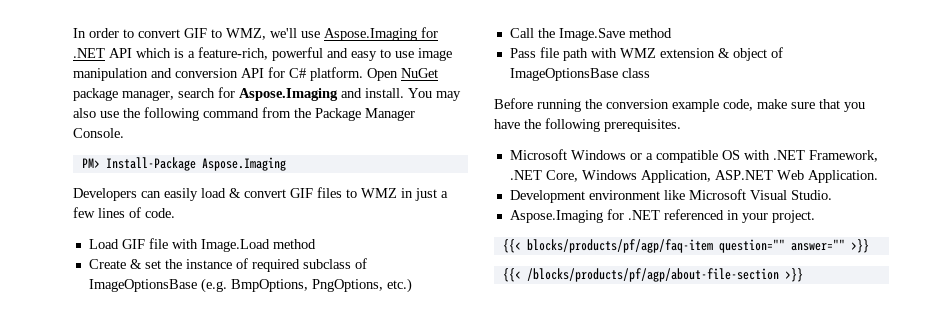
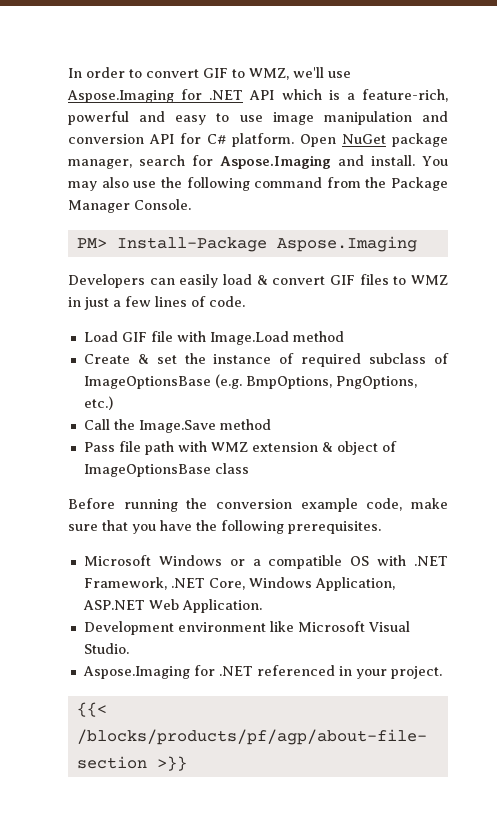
- {{< blocks/products/pf/agp/faq-item question="" answer="" >}}

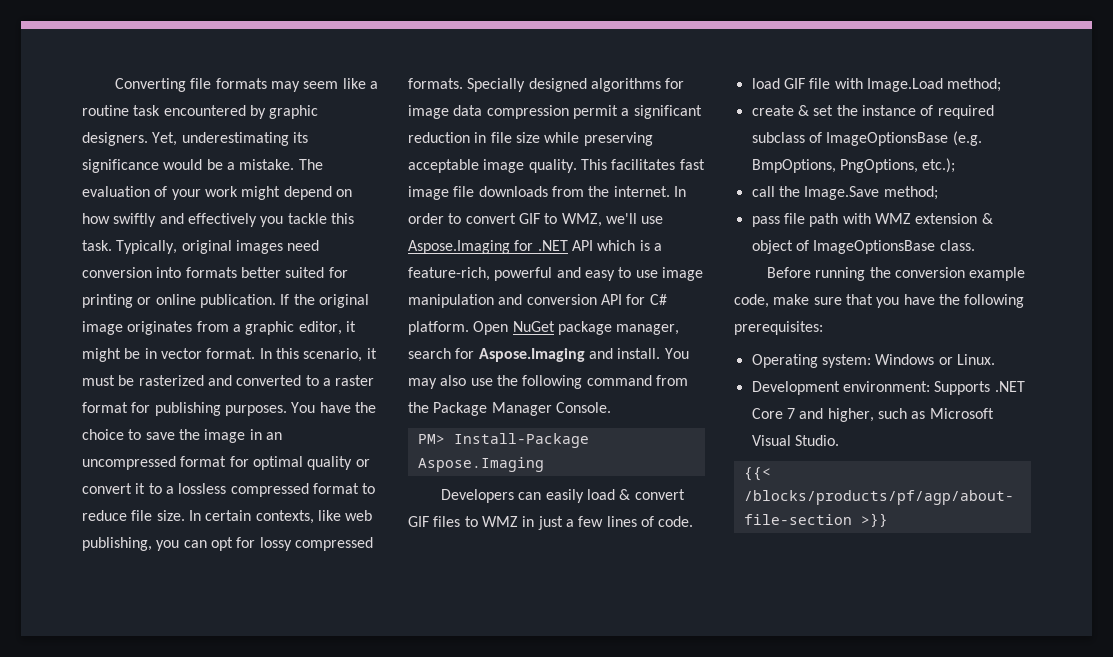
+ Converting file formats may seem like a routine task encountered by graphic designers. Yet, underestimating its significance would be a mistake. The evaluation of your work might depend on how swiftly and effectively you tackle this task. Typically, original images need conversion into formats better suited for printing or online publication. If the original image originates from a graphic editor, it might be in vector format. In this scenario, it must be rasterized and converted to a raster format for publishing purposes. You have the choice to save the image in an uncompressed format for optimal quality or convert it to a lossless compressed format to reduce file size. In certain contexts, like web publishing, you can opt for lossy compressed formats. Specially designed algorithms for image data compression permit a significant reduction in file size while preserving acceptable image quality. This facilitates fast image file downloads from the internet.
- Load GIF file with Image.Load method
- Create & set the instance of required subclass of ImageOptionsBase (e.g. BmpOptions, PngOptions, etc.)
- Call the Image.Save method
- Pass file path with WMZ extension & object of ImageOptionsBase class
+ load GIF file with Image.Load method;
+ create & set the instance of required subclass of ImageOptionsBase (e.g. BmpOptions, PngOptions, etc.);
+ call the Image.Save method;
+ pass file path with WMZ extension & object of ImageOptionsBase class.
- Before running the conversion example code, make sure that you have the following prerequisites.
- Microsoft Windows or a compatible OS with .NET Framework, .NET Core, Windows Application, ASP.NET Web Application.
- Development environment like Microsoft Visual Studio.
- Aspose.Imaging for .NET referenced in your project.
+ Before running the conversion example code, make sure that you have the following prerequisites:
+ Operating system: Windows or Linux.
+ Development environment: Supports .NET Core 7 and higher, such as Microsoft Visual Studio.

